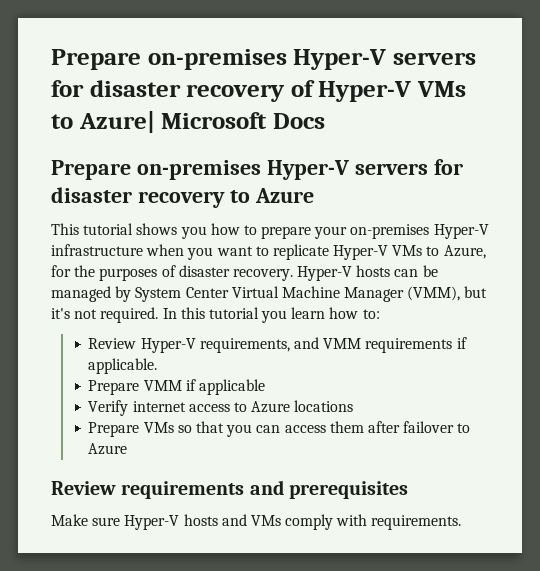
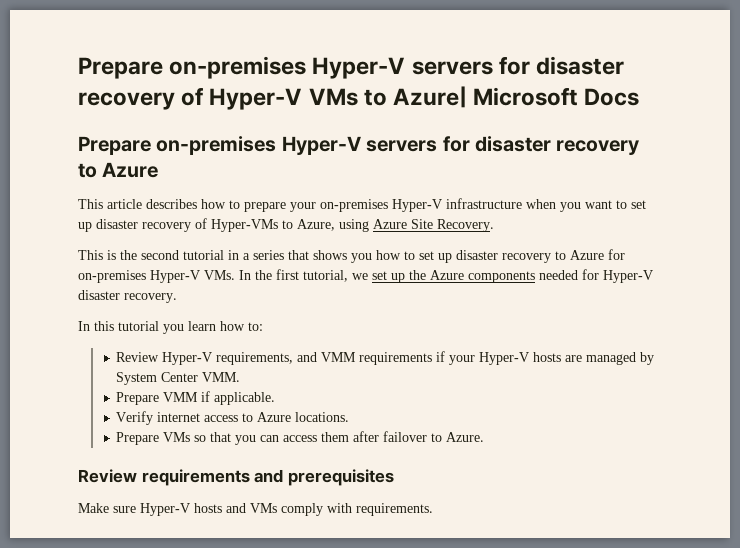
- This tutorial shows you how to prepare your on-premises Hyper-V infrastructure when you want to replicate Hyper-V VMs to Azure, for the purposes of disaster recovery. Hyper-V hosts can be managed by System Center Virtual Machine Manager (VMM), but it's not required. In this tutorial you learn how to:
+ This article describes how to prepare your on-premises Hyper-V infrastructure when you want to set up disaster recovery of Hyper-VMs to Azure, using Azure Site Recovery.
+ This is the second tutorial in a series that shows you how to set up disaster recovery to Azure for on-premises Hyper-V VMs. In the first tutorial, we set up the Azure components needed for Hyper-V disaster recovery.
+ In this tutorial you learn how to:
- Review Hyper-V requirements, and VMM requirements if applicable.
+ Review Hyper-V requirements, and VMM requirements if your Hyper-V hosts are managed by System Center VMM.
- Prepare VMM if applicable
+ Prepare VMM if applicable.
- Verify internet access to Azure locations
+ Verify internet access to Azure locations.
- Prepare VMs so that you can access them after failover to Azure
+ Prepare VMs so that you can access them after failover to Azure.

